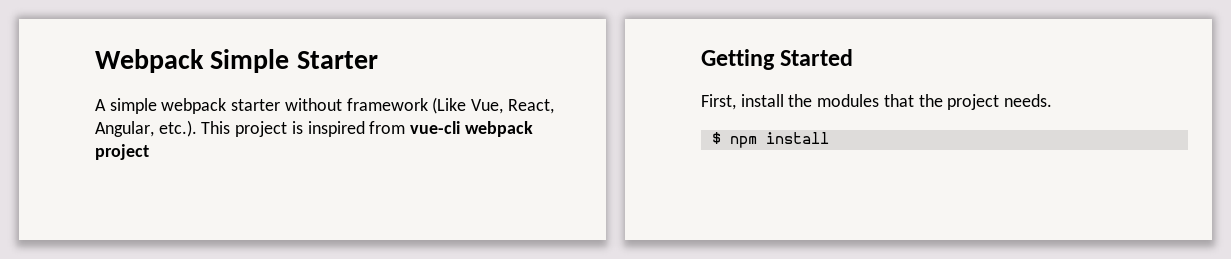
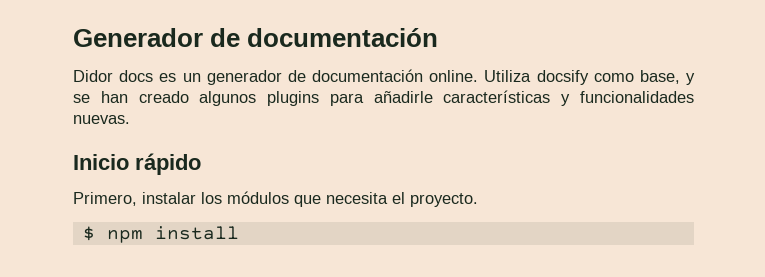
- Webpack Simple Starter
- A simple webpack starter without framework (Like Vue, React, Angular, etc.). This project is inspired from vue-cli webpack project
- Getting Started
- First, install the modules that the project needs.
+ Generador de documentación
+ Didor docs es un generador de documentación online. Utiliza docsify como base, y se han creado algunos plugins para añadirle características y funcionalidades nuevas.
+ Inicio rápido
+ Primero, instalar los módulos que necesita el proyecto.

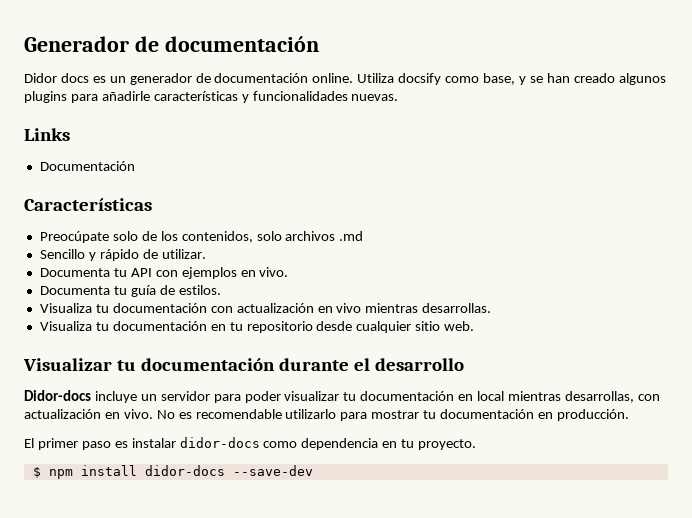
- Inicio rápido
- Primero, instalar los módulos que necesita el proyecto.
+ Links
+ Documentación
+ Características
+ Preocúpate solo de los contenidos, solo archivos .md
+ Sencillo y rápido de utilizar.
+ Documenta tu API con ejemplos en vivo.
+ Documenta tu guía de estilos.
+ Visualiza tu documentación con actualización en vivo mientras desarrollas.
+ Visualiza tu documentación en tu repositorio desde cualquier sitio web.
+ Visualizar tu documentación durante el desarrollo
+ Didor-docs incluye un servidor para poder visualizar tu documentación en local mientras desarrollas, con actualización en vivo. No es recomendable utilizarlo para mostrar tu documentación en producción.
+ El primer paso es instalar didor-docs como dependencia en tu proyecto.
- $ npm install
+ $ npm install didor-docs --save-dev

